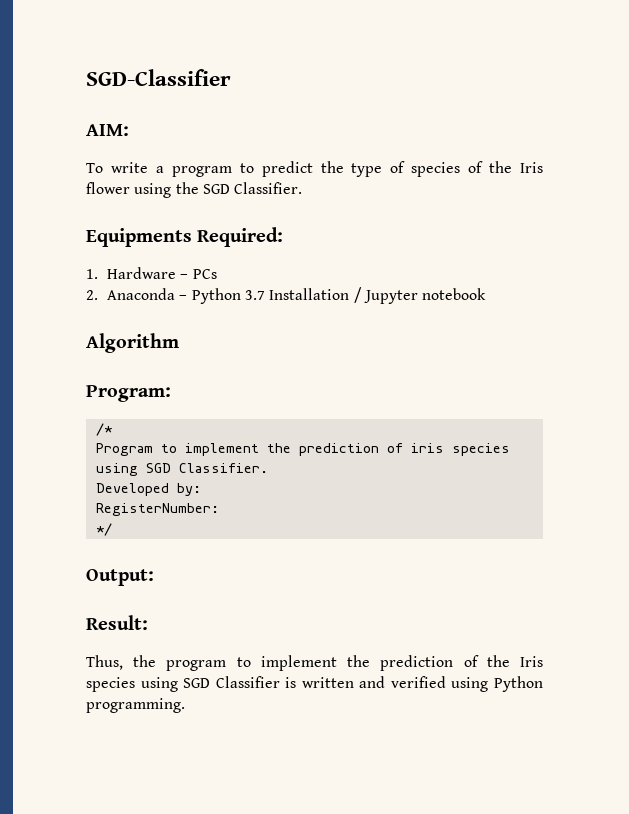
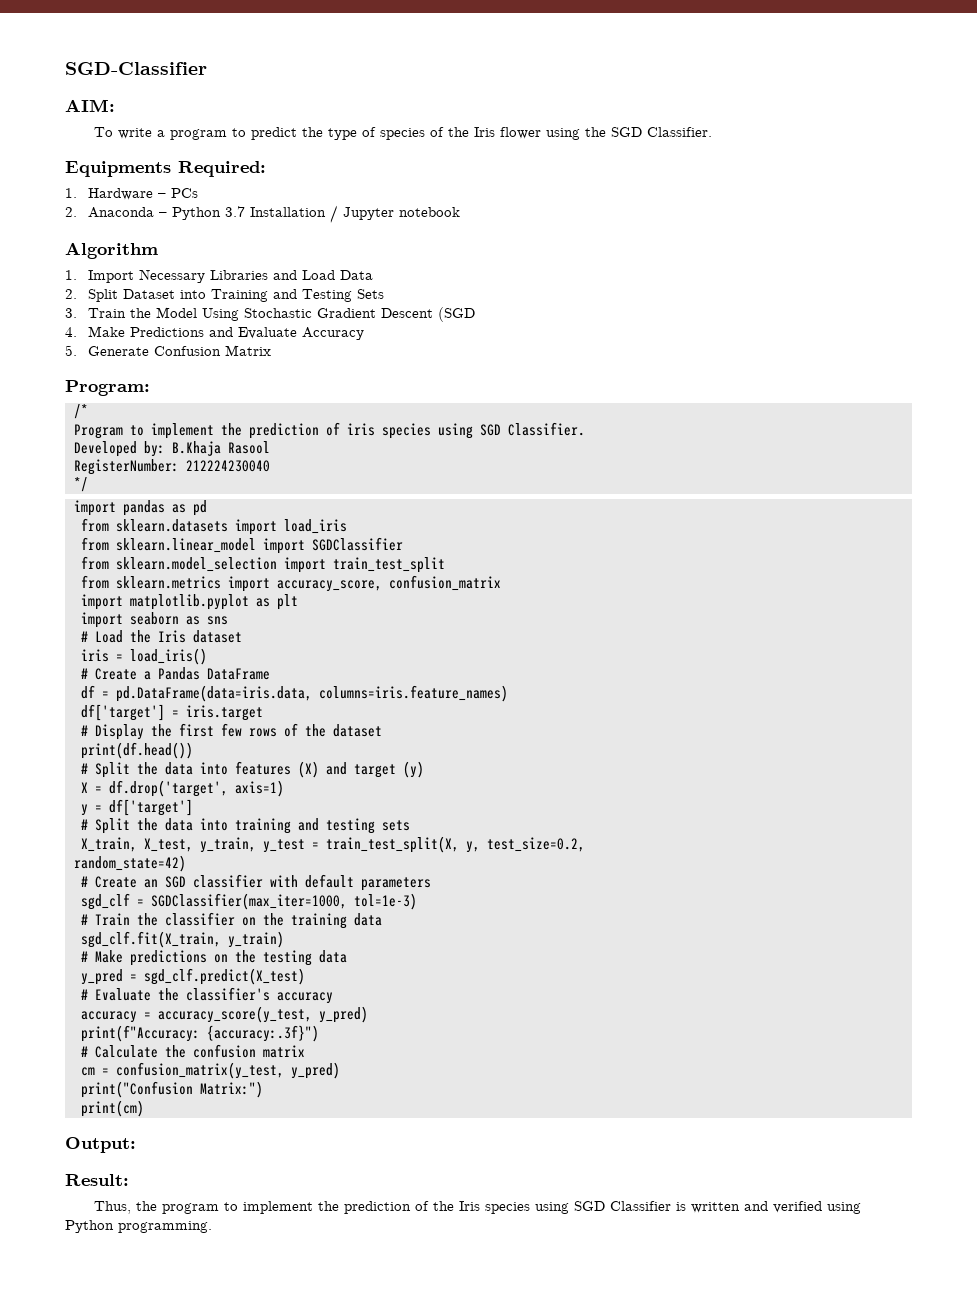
+ 1. Import Necessary Libraries and Load Data
+ 2. Split Dataset into Training and Testing Sets
+ 3. Train the Model Using Stochastic Gradient Descent (SGD
+ 4. Make Predictions and Evaluate Accuracy
+ 5. Generate Confusion Matrix
- Developed by:
+ Developed by: B.Khaja Rasool
- RegisterNumber:
+ RegisterNumber: 212224230040
+ import pandas as pd
+ from sklearn.datasets import load_iris
+ from sklearn.linear_model import SGDClassifier
+ from sklearn.model_selection import train_test_split
+ from sklearn.metrics import accuracy_score, confusion_matrix
+ import matplotlib.pyplot as plt
+ import seaborn as sns
+ # Load the Iris dataset
+ iris = load_iris()
+ # Create a Pandas DataFrame
+ df = pd.DataFrame(data=iris.data, columns=iris.feature_names)
+ df['target'] = iris.target
+ # Display the first few rows of the dataset
+ print(df.head())
+ # Split the data into features (X) and target (y)
+ X = df.drop('target', axis=1)
+ y = df['target']
+ # Split the data into training and testing sets
+ X_train, X_test, y_train, y_test = train_test_split(X, y, test_size=0.2,
+ random_state=42)
+ # Create an SGD classifier with default parameters
+ sgd_clf = SGDClassifier(max_iter=1000, tol=1e-3)
+ # Train the classifier on the training data
+ sgd_clf.fit(X_train, y_train)
+ # Make predictions on the testing data
+ y_pred = sgd_clf.predict(X_test)
+ # Evaluate the classifier's accuracy
+ accuracy = accuracy_score(y_test, y_pred)
+ print(f"Accuracy: {accuracy:.3f}")
+ # Calculate the confusion matrix
+ cm = confusion_matrix(y_test, y_pred)
+ print("Confusion Matrix:")
+ print(cm)

